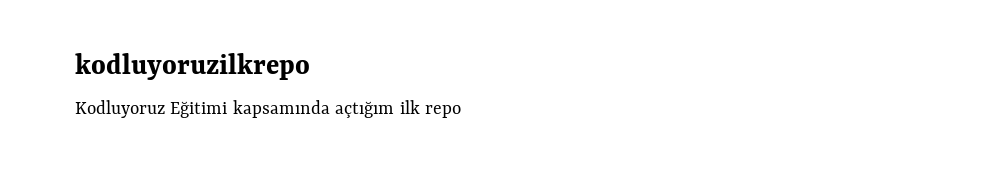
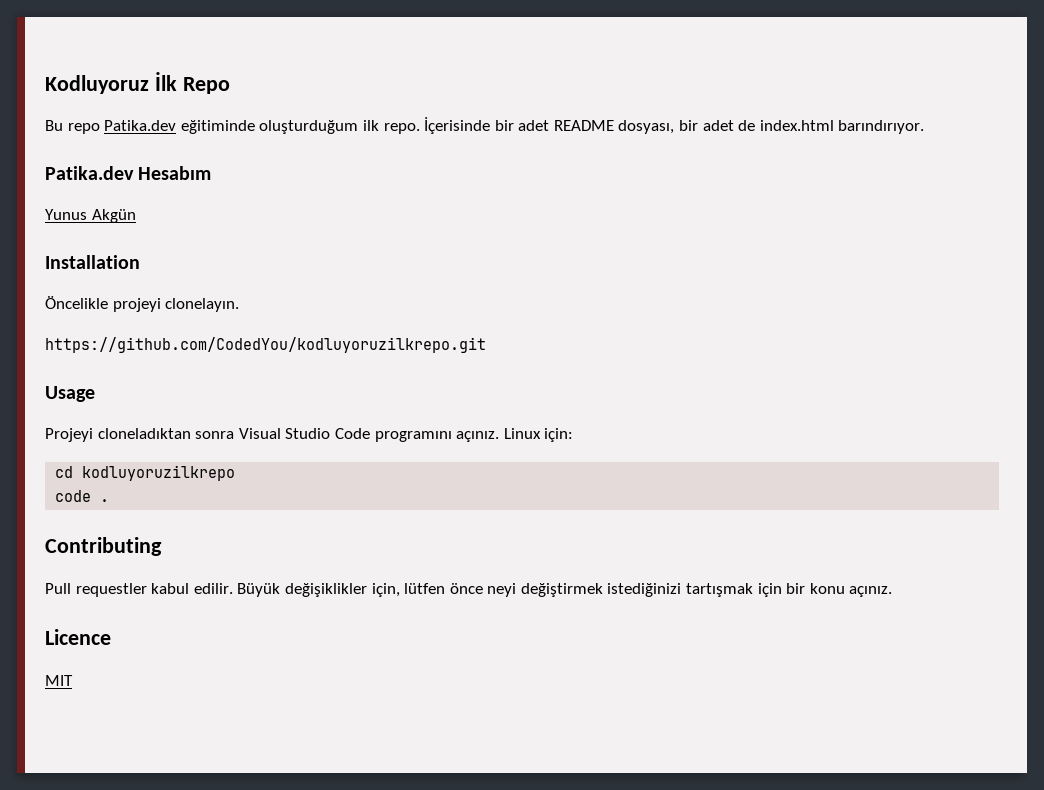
- kodluyoruzilkrepo
- Kodluyoruz Eğitimi kapsamında açtığım ilk repo
+ Kodluyoruz İlk Repo
+ Bu repo Patika.dev eğitiminde oluşturduğum ilk repo. İçerisinde bir adet README dosyası, bir adet de index.html barındırıyor.
+ Patika.dev Hesabım
+ Yunus Akgün
+ Installation
+ Öncelikle projeyi clonelayın.
+ https://github.com/CodedYou/kodluyoruzilkrepo.git
+ Usage
+ Projeyi cloneladıktan sonra Visual Studio Code programını açınız. Linux için:
+ cd kodluyoruzilkrepo
+ code .
+ Contributing
+ Pull requestler kabul edilir. Büyük değişiklikler için, lütfen önce neyi değiştirmek istediğinizi tartışmak için bir konu açınız.
+ Licence
+ MIT

